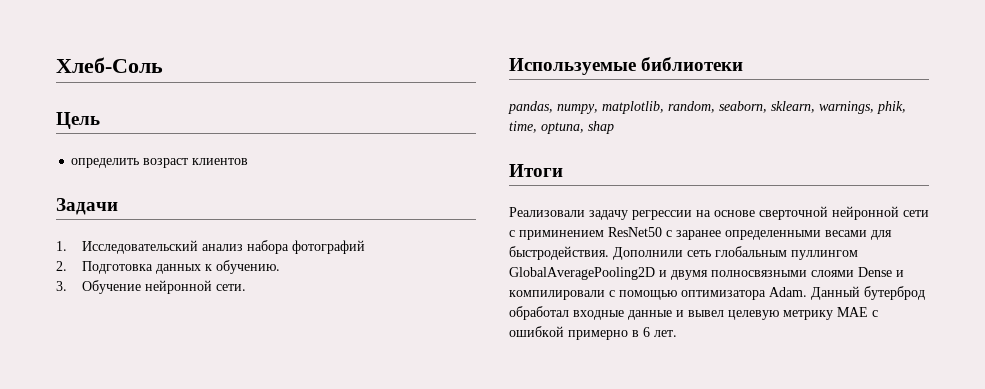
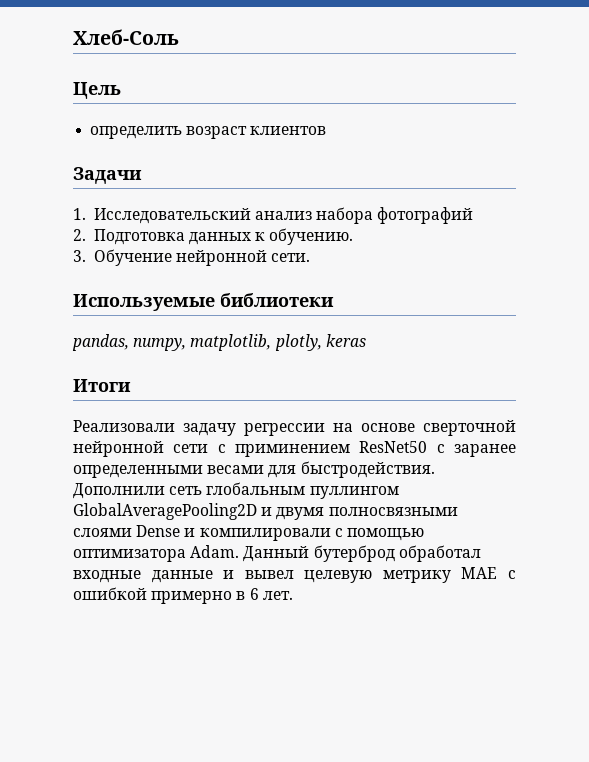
- pandas, numpy, matplotlib, random, seaborn, sklearn, warnings, phik, time, optuna, shap
+ pandas, numpy, matplotlib, plotly, keras

